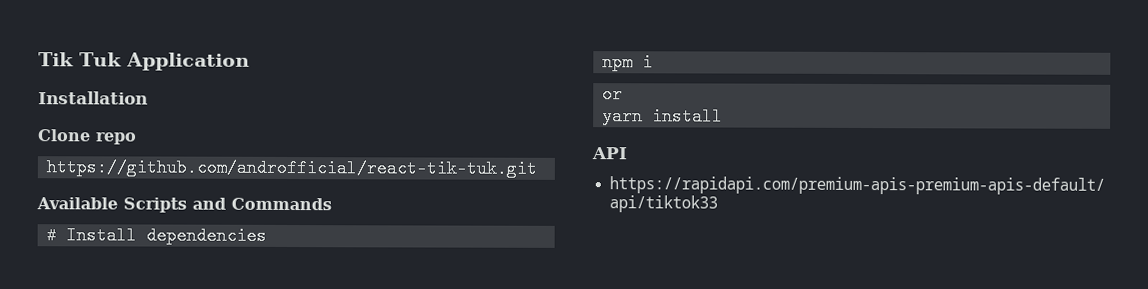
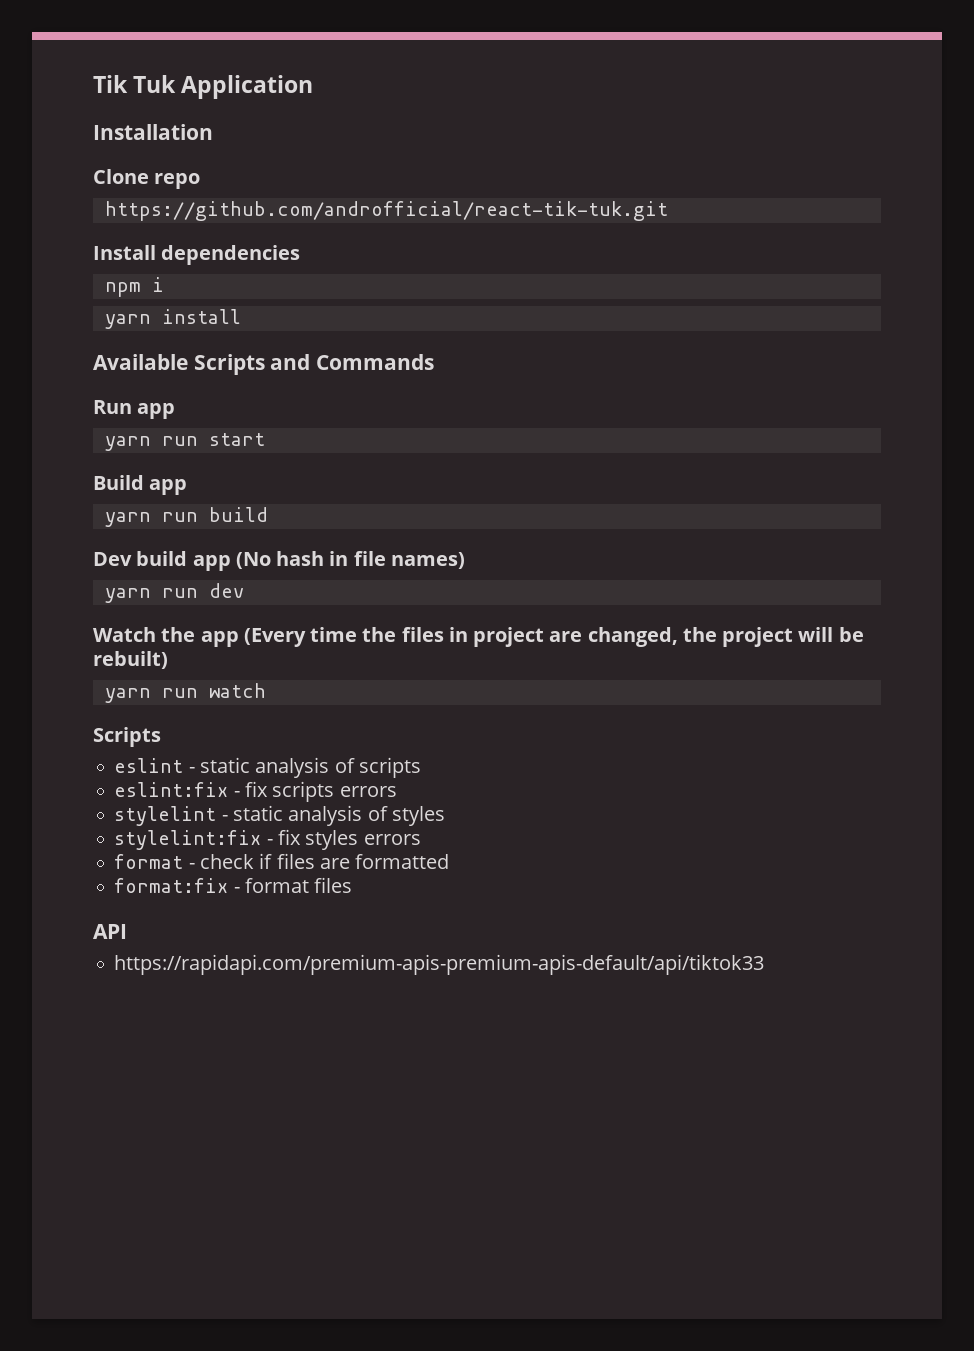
- Available Scripts and Commands
- # Install dependencies
+ Install dependencies
- or
  yarn install
+ Available Scripts and Commands
+ Run app
+ yarn run start
+ Build app
+ yarn run build
+ Dev build app (No hash in file names)
+ yarn run dev
+ Watch the app (Every time the files in project are changed, the project will be rebuilt)
+ yarn run watch
+ Scripts
+ eslint - static analysis of scripts
+ eslint:fix - fix scripts errors
+ stylelint - static analysis of styles
+ stylelint:fix - fix styles errors
+ format - check if files are formatted
+ format:fix - format files

